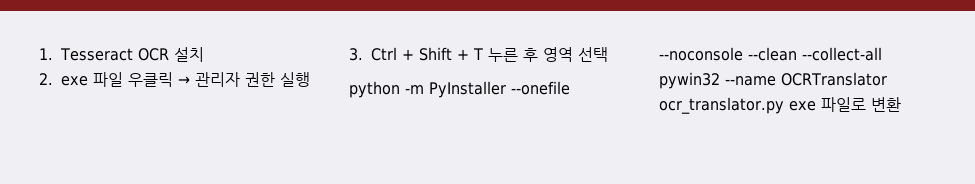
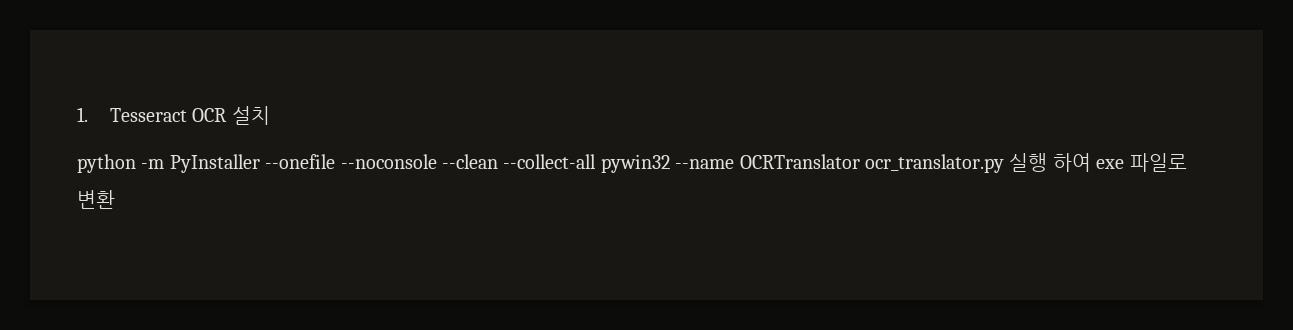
- 2. exe 파일 우클릭 → 관리자 권한 실행
- 3. Ctrl + Shift + T 누른 후 영역 선택
- python -m PyInstaller --onefile --noconsole --clean --collect-all pywin32 --name OCRTranslator ocr_translator.py exe 파일로 변환
+ python -m PyInstaller --onefile --noconsole --clean --collect-all pywin32 --name OCRTranslator ocr_translator.py 실행 하여 exe 파일로 변환

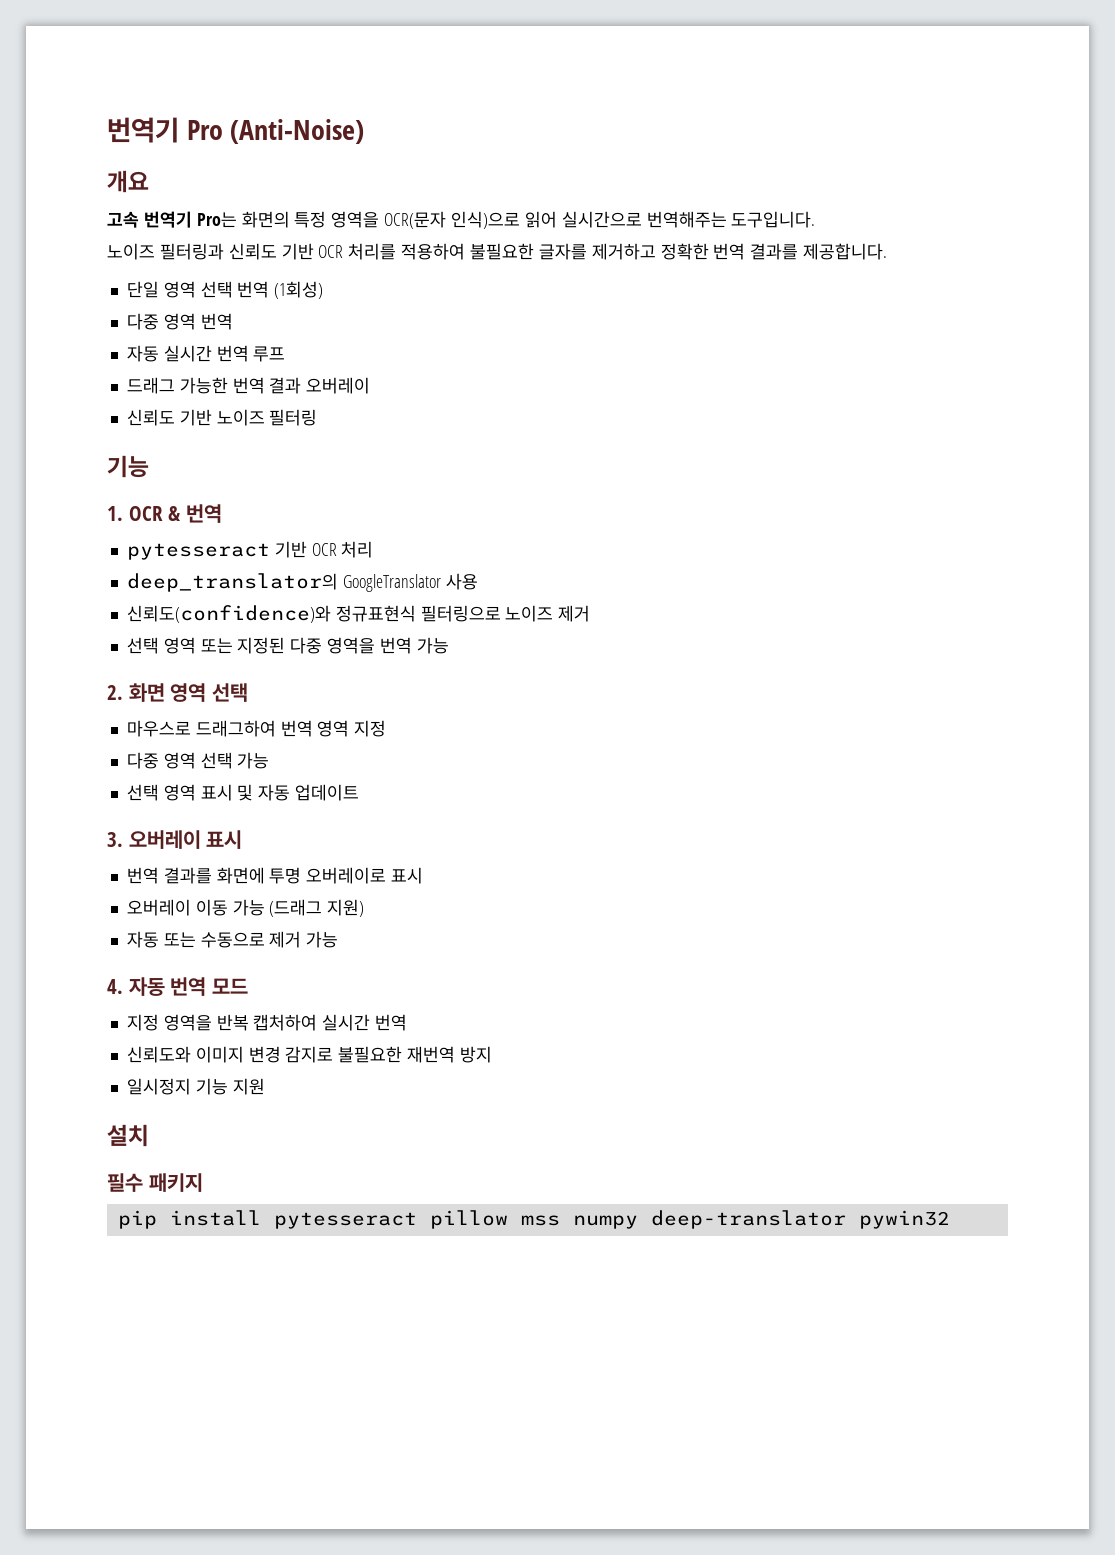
- 1. Tesseract OCR 설치
- python -m PyInstaller --onefile --noconsole --clean --collect-all pywin32 --name OCRTranslator ocr_translator.py 실행 하여 exe 파일로 변환
+ 번역기 Pro (Anti-Noise)
+ 개요
+ 고속 번역기 Pro는 화면의 특정 영역을 OCR(문자 인식)으로 읽어 실시간으로 번역해주는 도구입니다.
+ 노이즈 필터링과 신뢰도 기반 OCR 처리를 적용하여 불필요한 글자를 제거하고 정확한 번역 결과를 제공합니다.
+ 단일 영역 선택 번역 (1회성)
+ 다중 영역 번역
+ 자동 실시간 번역 루프
+ 드래그 가능한 번역 결과 오버레이
+ 신뢰도 기반 노이즈 필터링
+ 기능
+ 1. OCR & 번역
+ pytesseract 기반 OCR 처리
+ deep_translator의 GoogleTranslator 사용
+ 신뢰도(confidence)와 정규표현식 필터링으로 노이즈 제거
+ 선택 영역 또는 지정된 다중 영역을 번역 가능
+ 2. 화면 영역 선택
+ 마우스로 드래그하여 번역 영역 지정
+ 다중 영역 선택 가능
+ 선택 영역 표시 및 자동 업데이트
+ 3. 오버레이 표시
+ 번역 결과를 화면에 투명 오버레이로 표시
+ 오버레이 이동 가능 (드래그 지원)
+ 자동 또는 수동으로 제거 가능
+ 4. 자동 번역 모드
+ 지정 영역을 반복 캡처하여 실시간 번역
+ 신뢰도와 이미지 변경 감지로 불필요한 재번역 방지
+ 일시정지 기능 지원
+ 설치
+ 필수 패키지
+ pip install pytesseract pillow mss numpy deep-translator pywin32

